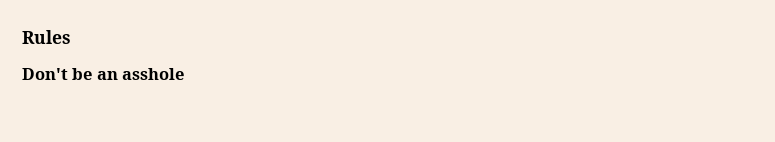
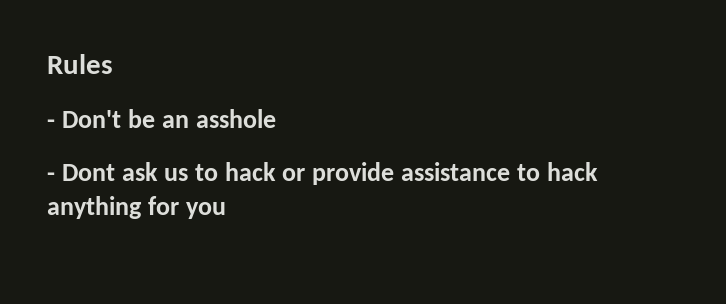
- Don't be an asshole
+ - Don't be an asshole
+ - Dont ask us to hack or provide assistance to hack anything for you

